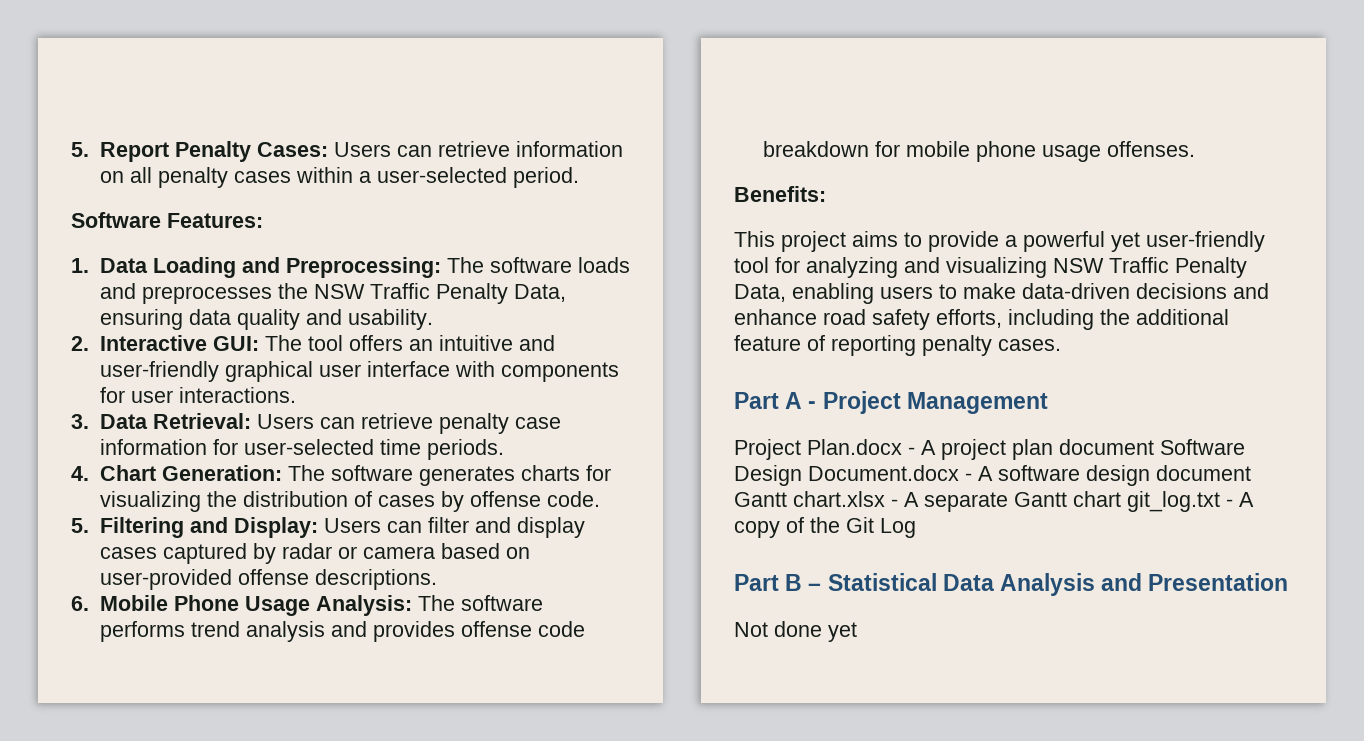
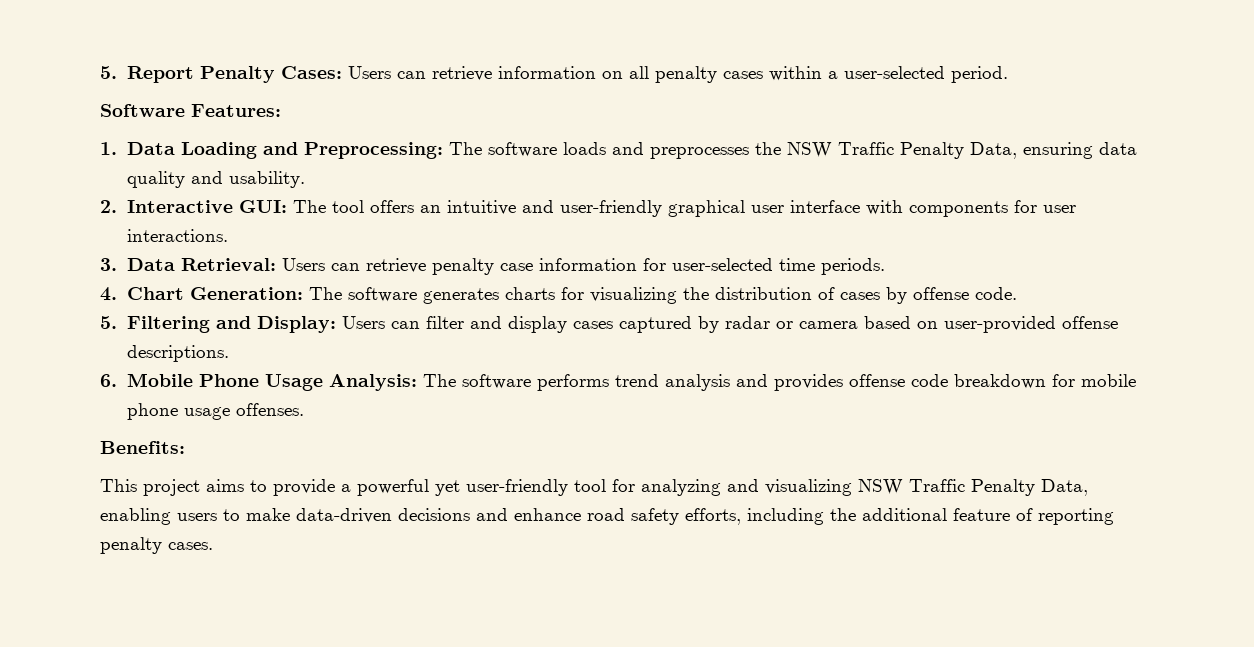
- Part A - Project Management
- Project Plan.docx - A project plan document Software Design Document.docx - A software design document Gantt chart.xlsx - A separate Gantt chart git_log.txt - A copy of the Git Log
- Part B – Statistical Data Analysis and Presentation
- Not done yet

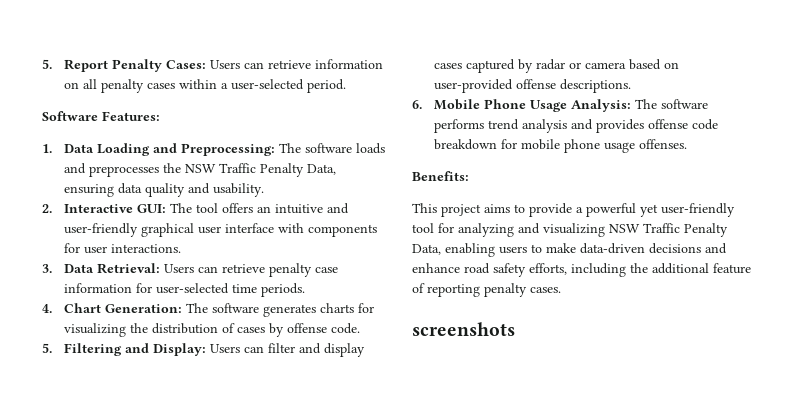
+ screenshots

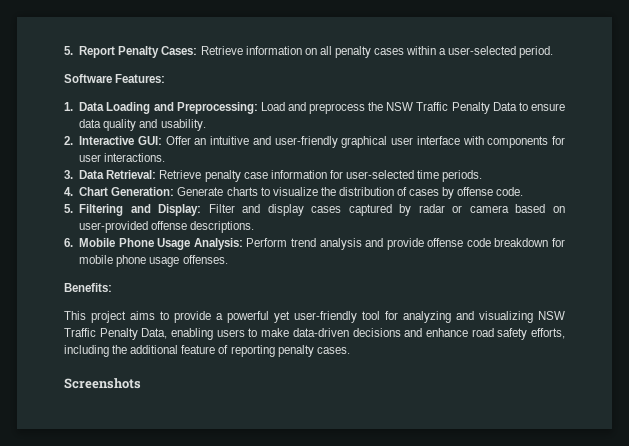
- 5. Report Penalty Cases: Users can retrieve information on all penalty cases within a user-selected period.
+ 5. Report Penalty Cases: Retrieve information on all penalty cases within a user-selected period.
- 1. Data Loading and Preprocessing: The software loads and preprocesses the NSW Traffic Penalty Data, ensuring data quality and usability.
+ 1. Data Loading and Preprocessing: Load and preprocess the NSW Traffic Penalty Data to ensure data quality and usability.
- 2. Interactive GUI: The tool offers an intuitive and user-friendly graphical user interface with components for user interactions.
+ 2. Interactive GUI: Offer an intuitive and user-friendly graphical user interface with components for user interactions.
- 3. Data Retrieval: Users can retrieve penalty case information for user-selected time periods.
+ 3. Data Retrieval: Retrieve penalty case information for user-selected time periods.
- 4. Chart Generation: The software generates charts for visualizing the distribution of cases by offense code.
+ 4. Chart Generation: Generate charts to visualize the distribution of cases by offense code.
- 5. Filtering and Display: Users can filter and display cases captured by radar or camera based on user-provided offense descriptions.
+ 5. Filtering and Display: Filter and display cases captured by radar or camera based on user-provided offense descriptions.
- 6. Mobile Phone Usage Analysis: The software performs trend analysis and provides offense code breakdown for mobile phone usage offenses.
+ 6. Mobile Phone Usage Analysis: Perform trend analysis and provide offense code breakdown for mobile phone usage offenses.
- screenshots
+ Screenshots

